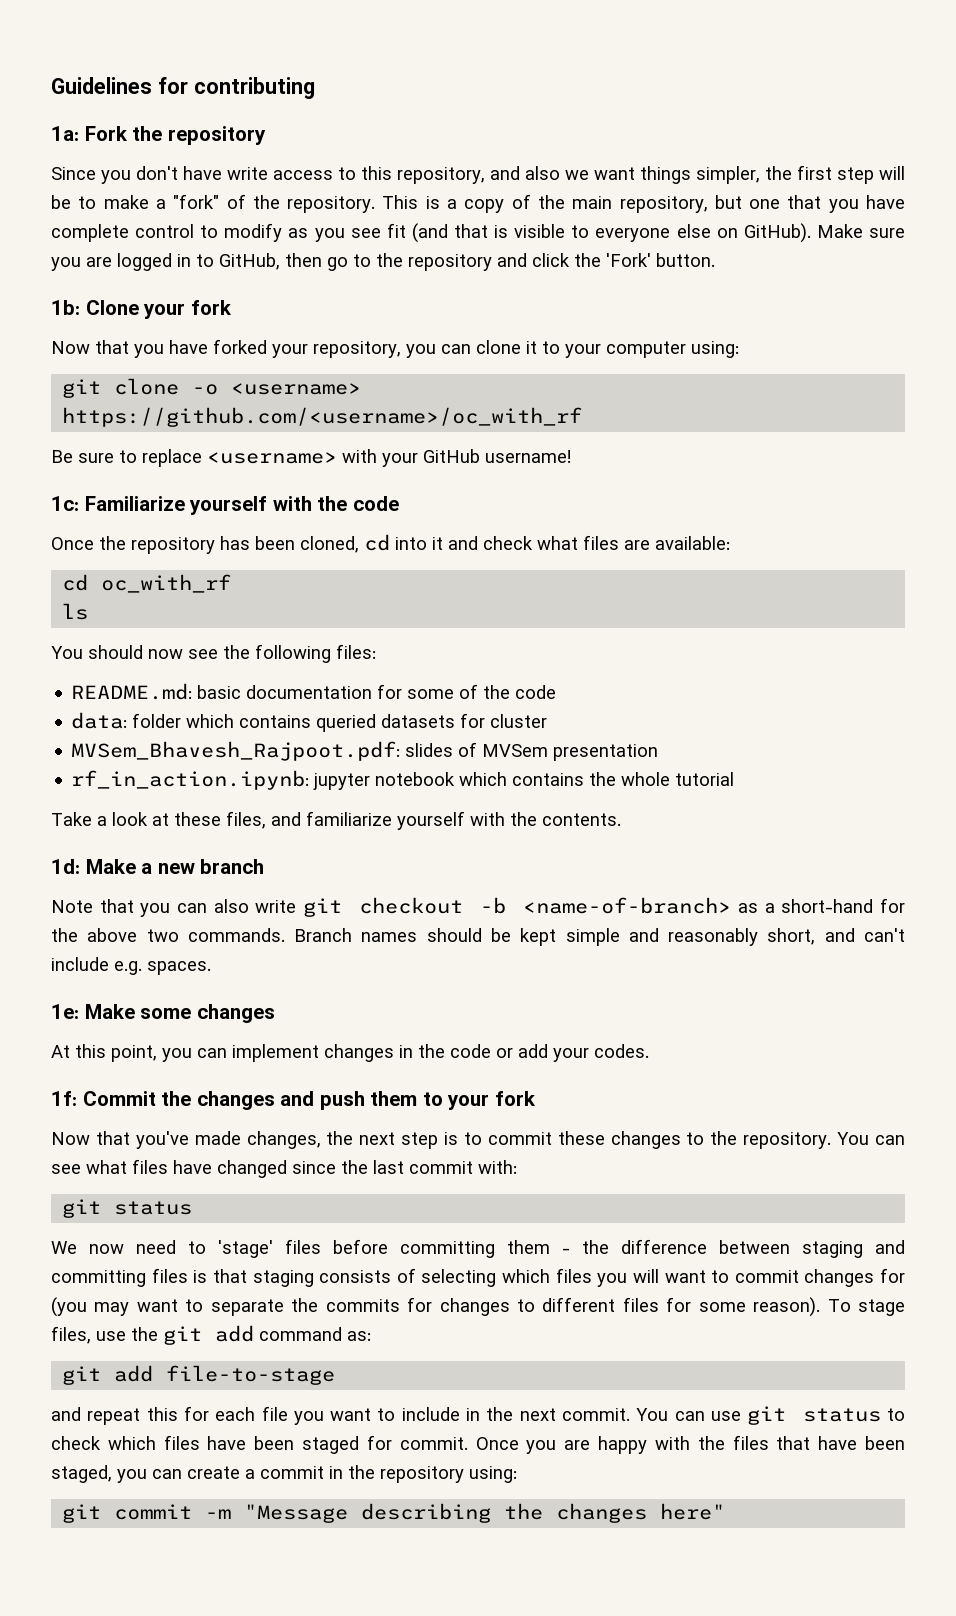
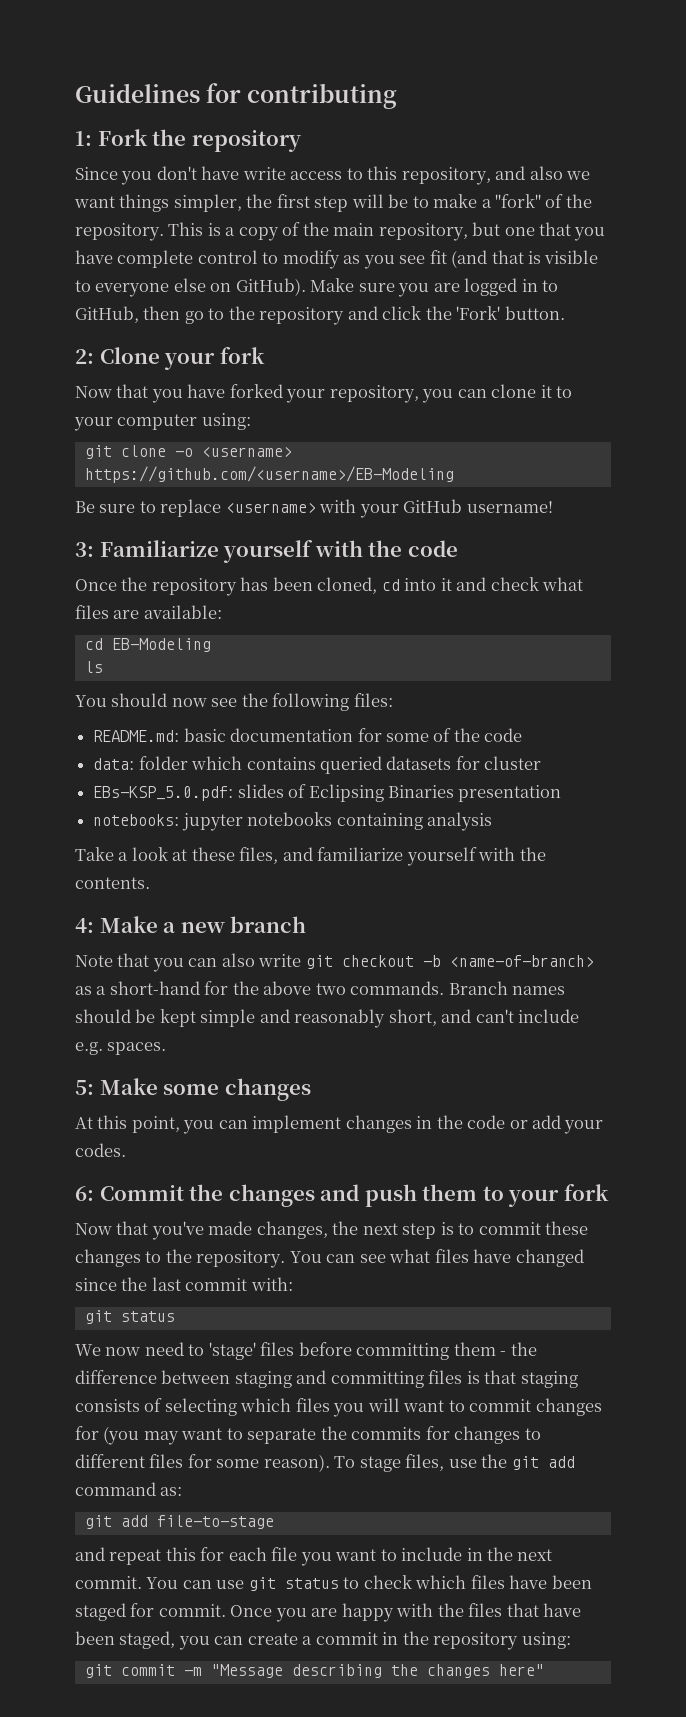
- 1a: Fork the repository
+ 1: Fork the repository
- 1b: Clone your fork
+ 2: Clone your fork
- git clone -o <username> https://github.com/<username>/oc_with_rf
+ git clone -o <username> https://github.com/<username>/EB-Modeling
- 1c: Familiarize yourself with the code
+ 3: Familiarize yourself with the code
- cd oc_with_rf
+ cd EB-Modeling
- MVSem_Bhavesh_Rajpoot.pdf: slides of MVSem presentation
+ EBs-KSP_5.0.pdf: slides of Eclipsing Binaries presentation
- rf_in_action.ipynb: jupyter notebook which contains the whole tutorial
+ notebooks: jupyter notebooks containing analysis
- 1d: Make a new branch
+ 4: Make a new branch
- 1e: Make some changes
+ 5: Make some changes
- 1f: Commit the changes and push them to your fork
+ 6: Commit the changes and push them to your fork

